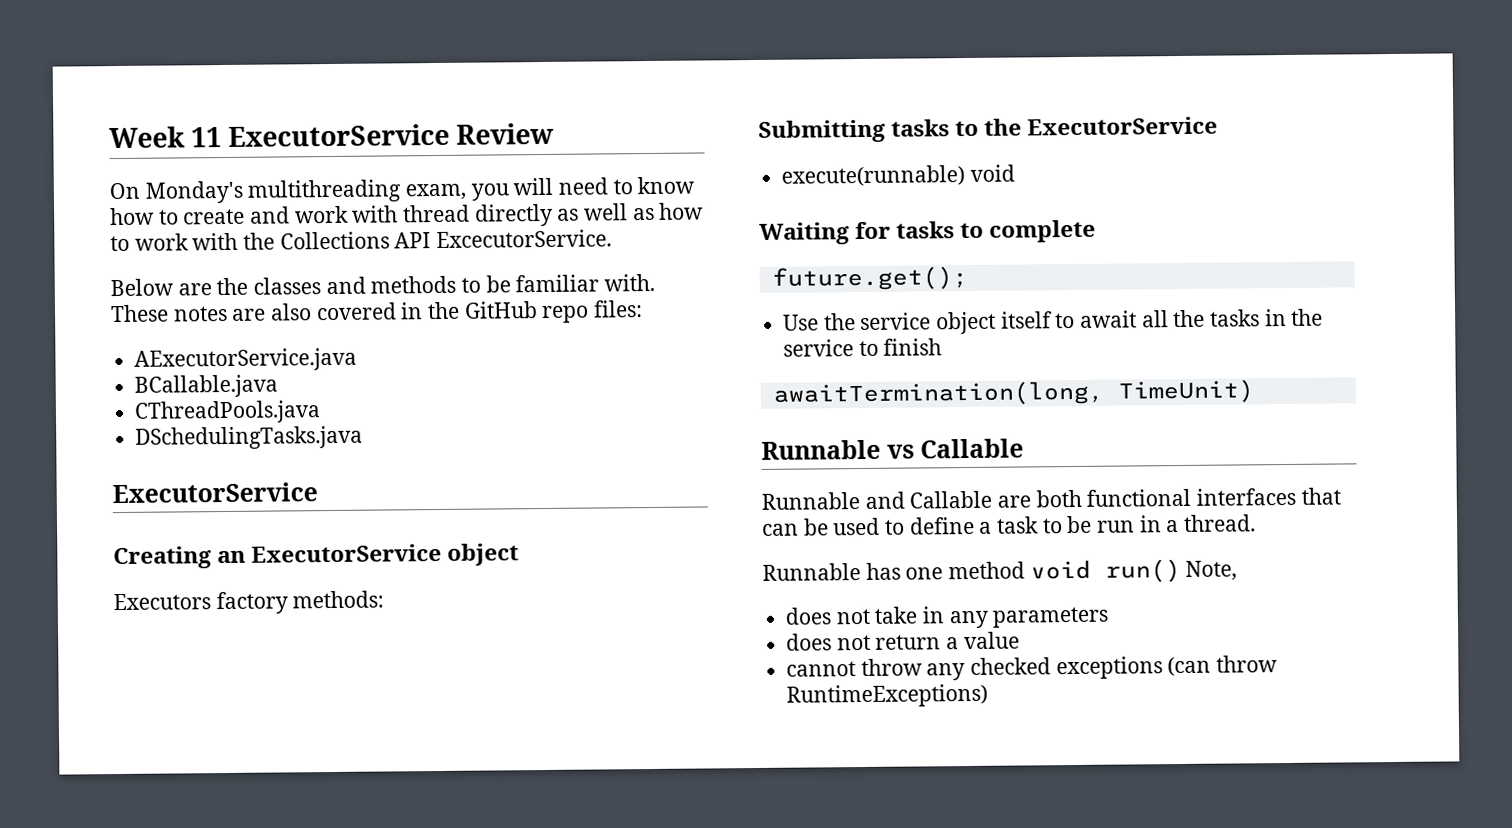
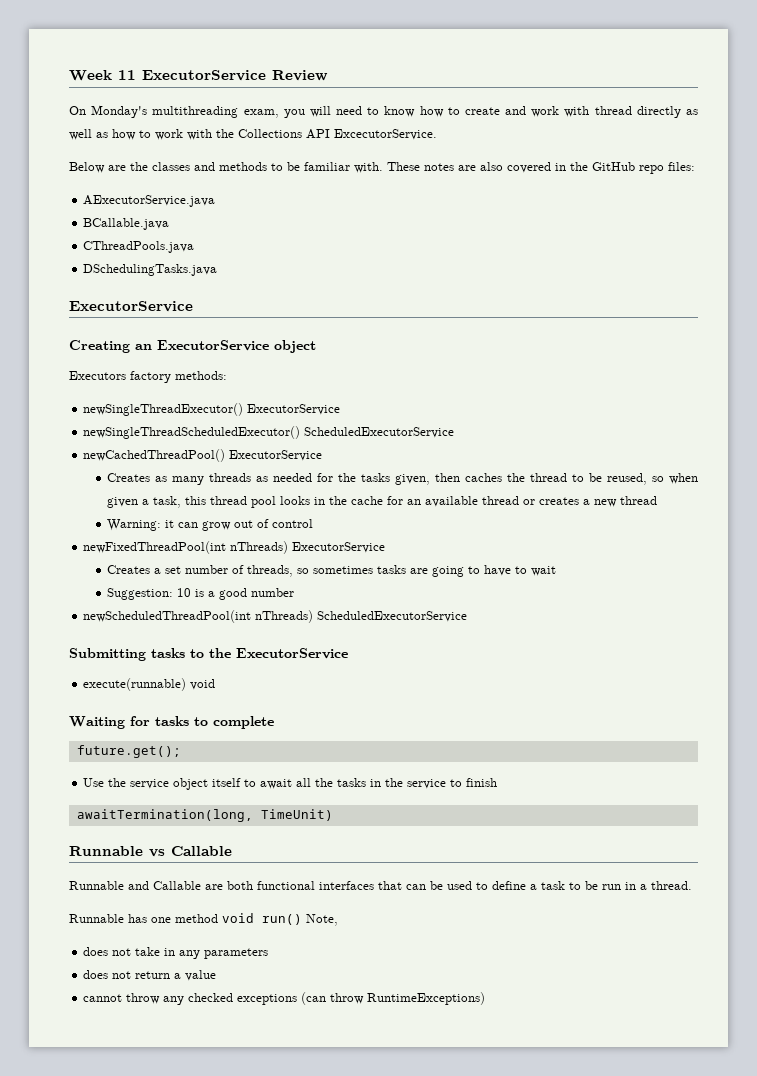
+ newSingleThreadExecutor() ExecutorService
+ newSingleThreadScheduledExecutor() ScheduledExecutorService
+ newCachedThreadPool() ExecutorService
+ Creates as many threads as needed for the tasks given, then caches the thread to be reused, so when given a task, this thread pool looks in the cache for an available thread or creates a new thread
+ Warning: it can grow out of control
+ newFixedThreadPool(int nThreads) ExecutorService
+ Creates a set number of threads, so sometimes tasks are going to have to wait
+ Suggestion: 10 is a good number
+ newScheduledThreadPool(int nThreads) ScheduledExecutorService

